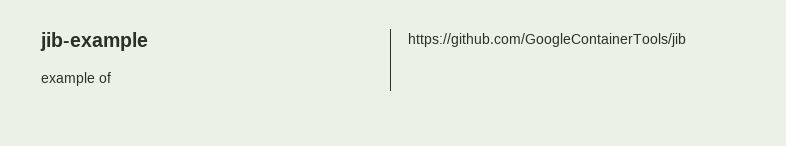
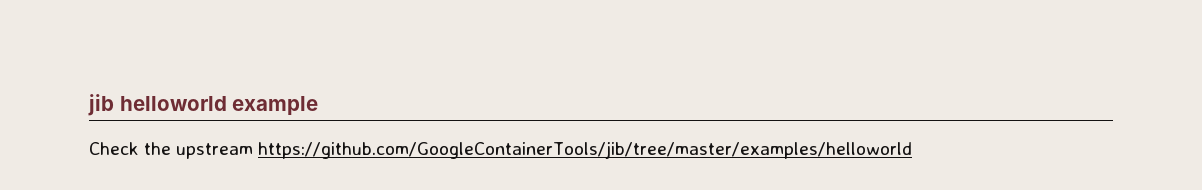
- jib-example
- example of https://github.com/GoogleContainerTools/jib
+ jib helloworld example
+ Check the upstream https://github.com/GoogleContainerTools/jib/tree/master/examples/helloworld

